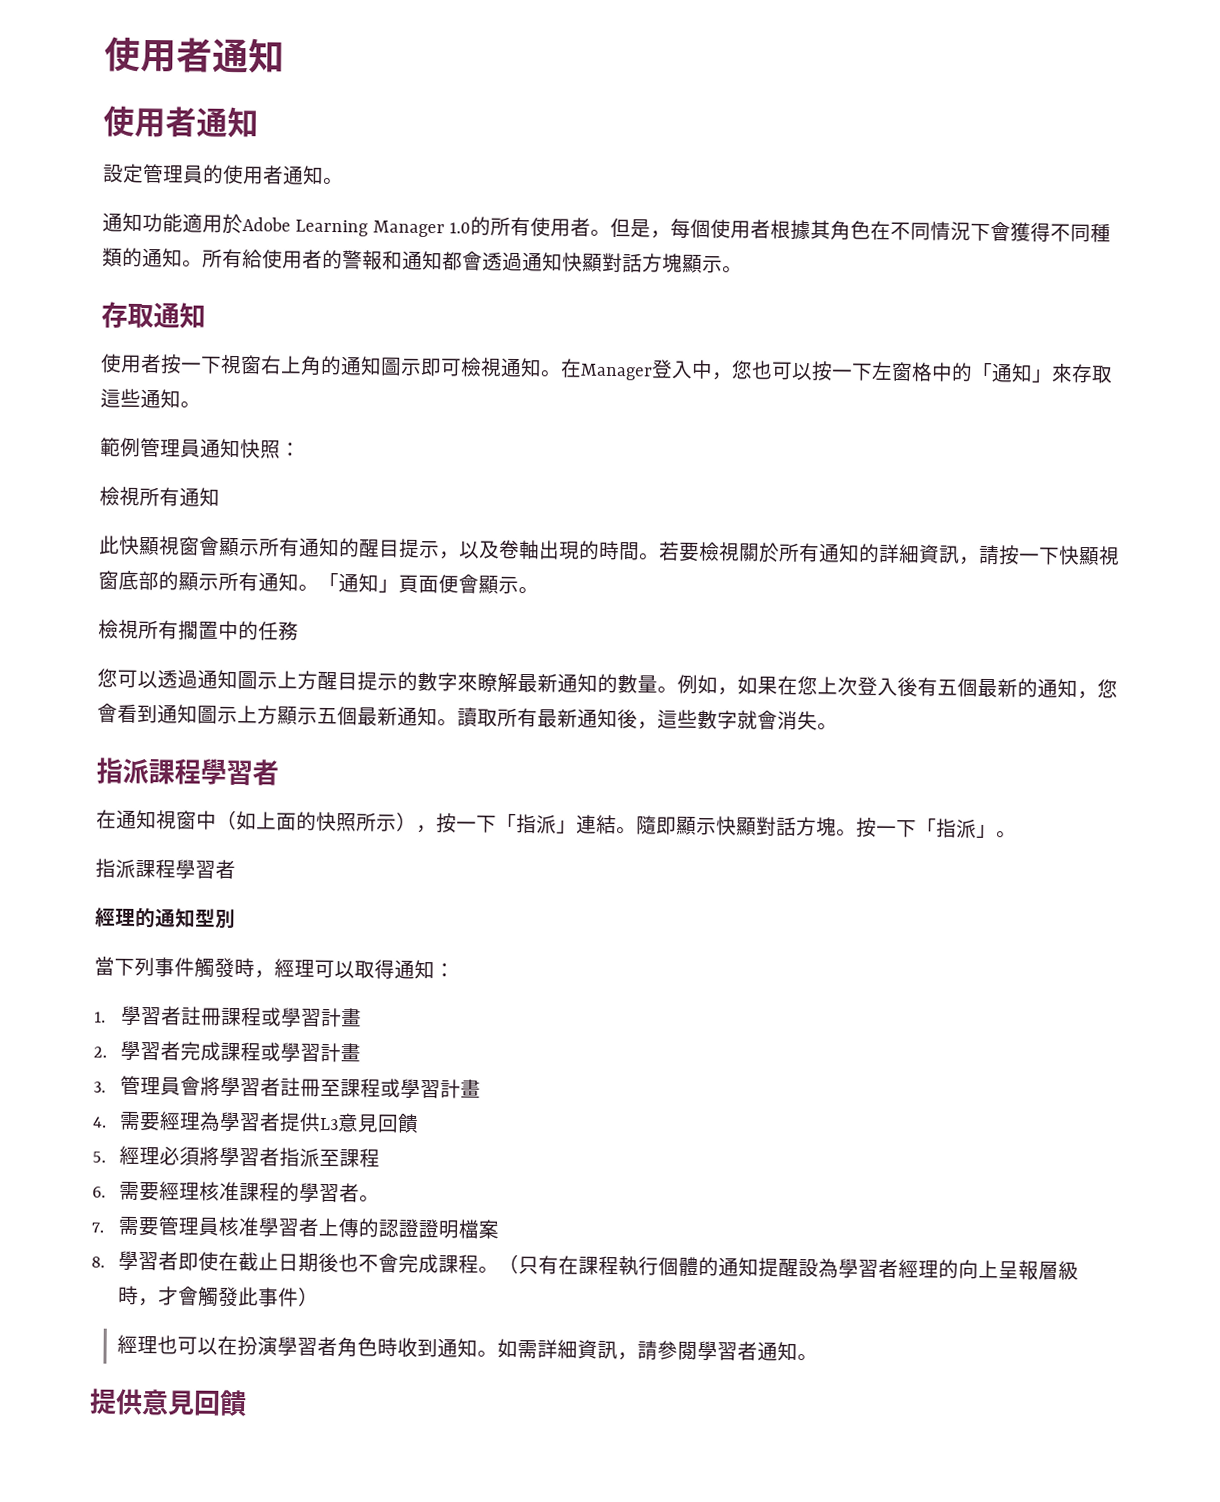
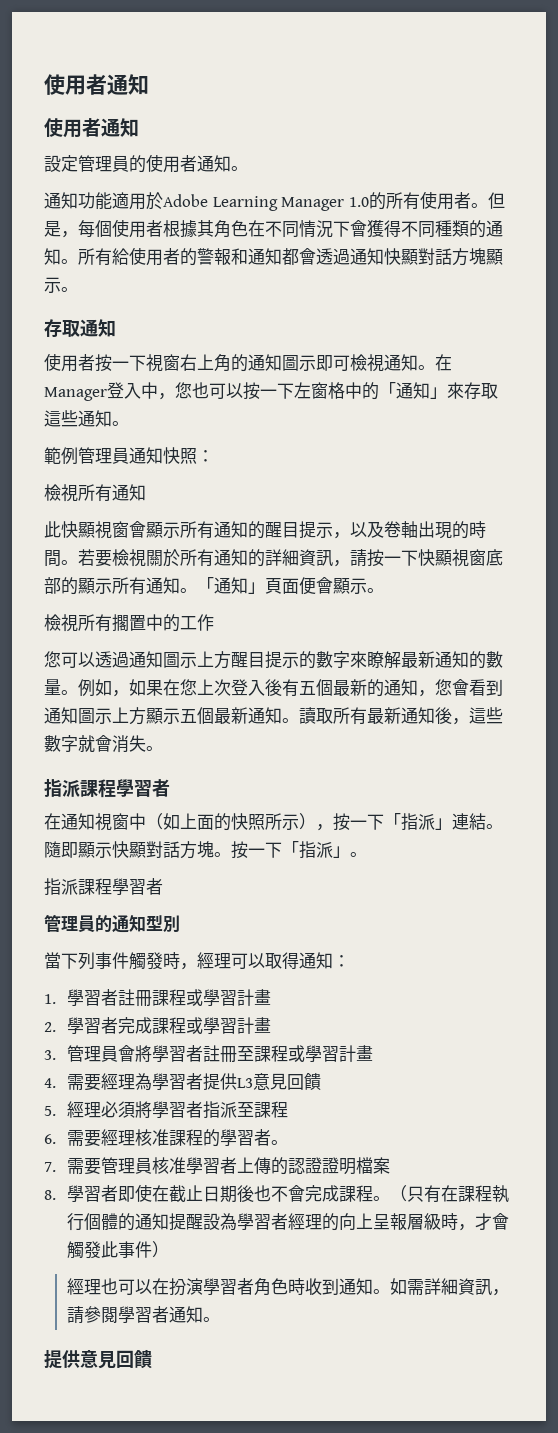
- 檢視所有擱置中的任務
+ 檢視所有擱置中的工作
- 經理的通知型別
+ 管理員的通知型別

